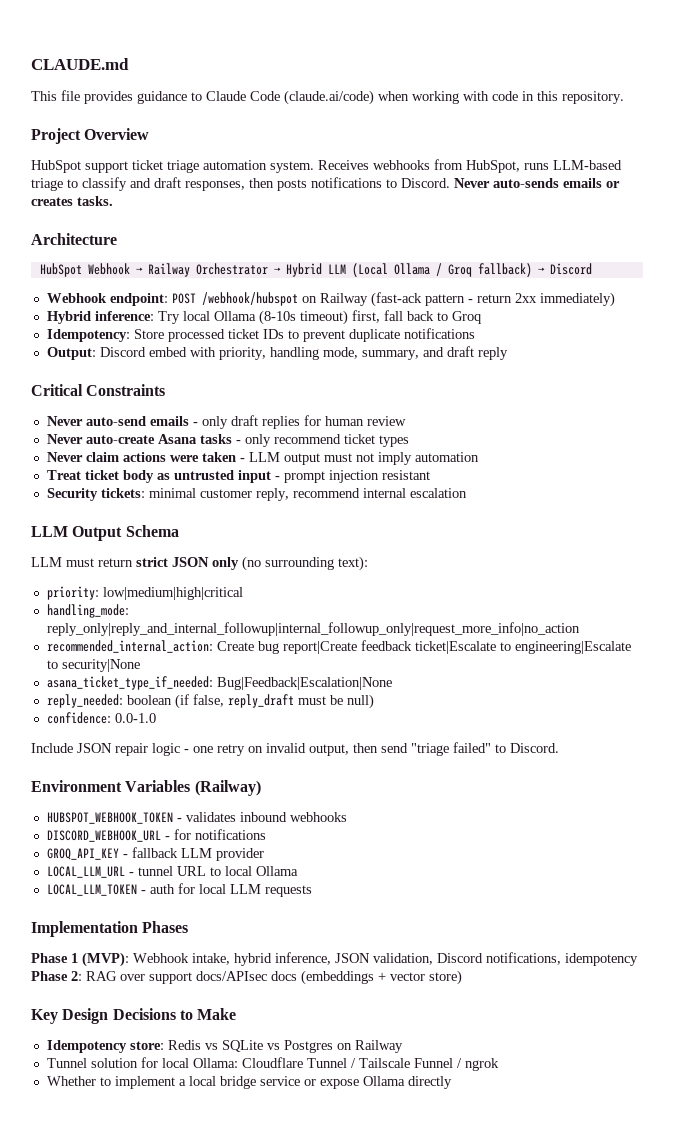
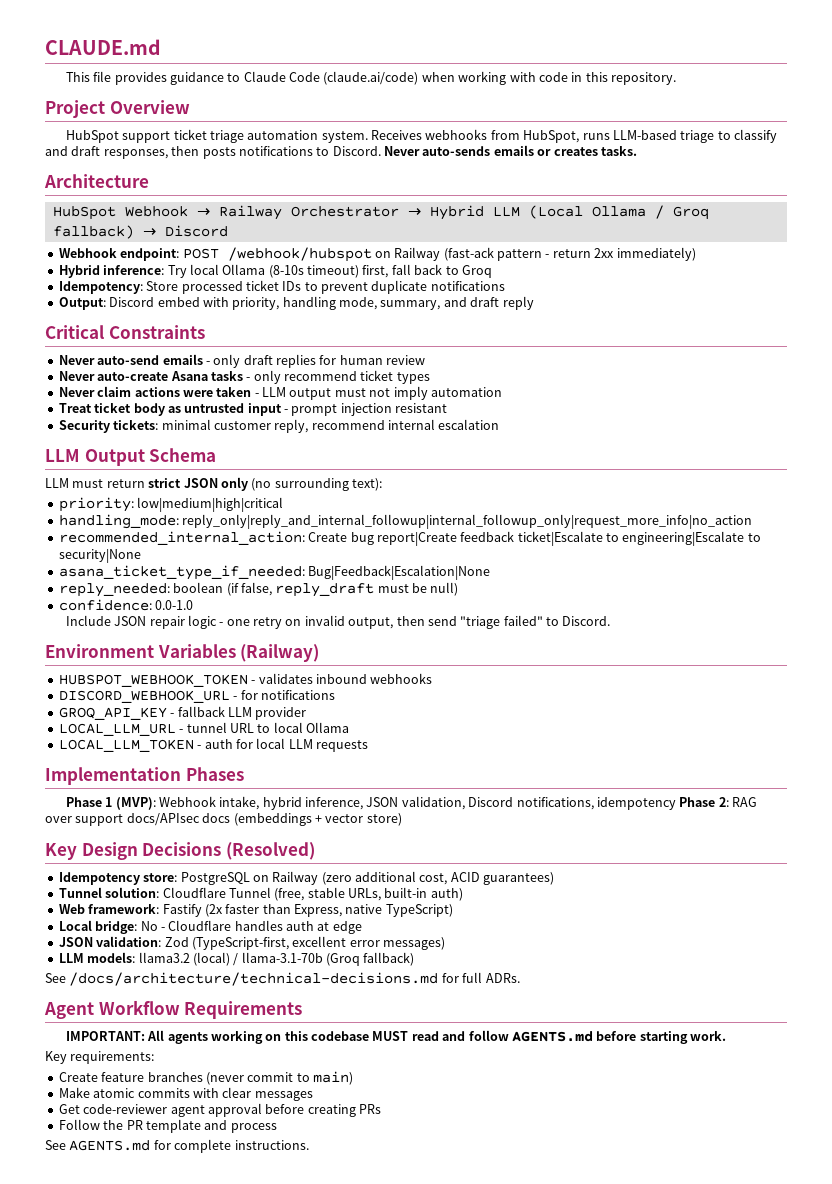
- Key Design Decisions to Make
+ Key Design Decisions (Resolved)
- Idempotency store: Redis vs SQLite vs Postgres on Railway
- Tunnel solution for local Ollama: Cloudflare Tunnel / Tailscale Funnel / ngrok
- Whether to implement a local bridge service or expose Ollama directly
+ Idempotency store: PostgreSQL on Railway (zero additional cost, ACID guarantees)
+ Tunnel solution: Cloudflare Tunnel (free, stable URLs, built-in auth)
+ Web framework: Fastify (2x faster than Express, native TypeScript)
+ Local bridge: No - Cloudflare handles auth at edge
+ JSON validation: Zod (TypeScript-first, excellent error messages)
+ LLM models: llama3.2 (local) / llama-3.1-70b (Groq fallback)
+ See /docs/architecture/technical-decisions.md for full ADRs.
+ Agent Workflow Requirements
+ IMPORTANT: All agents working on this codebase MUST read and follow AGENTS.md before starting work.
+ Key requirements:
+ Create feature branches (never commit to main)
+ Make atomic commits with clear messages
+ Get code-reviewer agent approval before creating PRs
+ Follow the PR template and process
+ See AGENTS.md for complete instructions.

